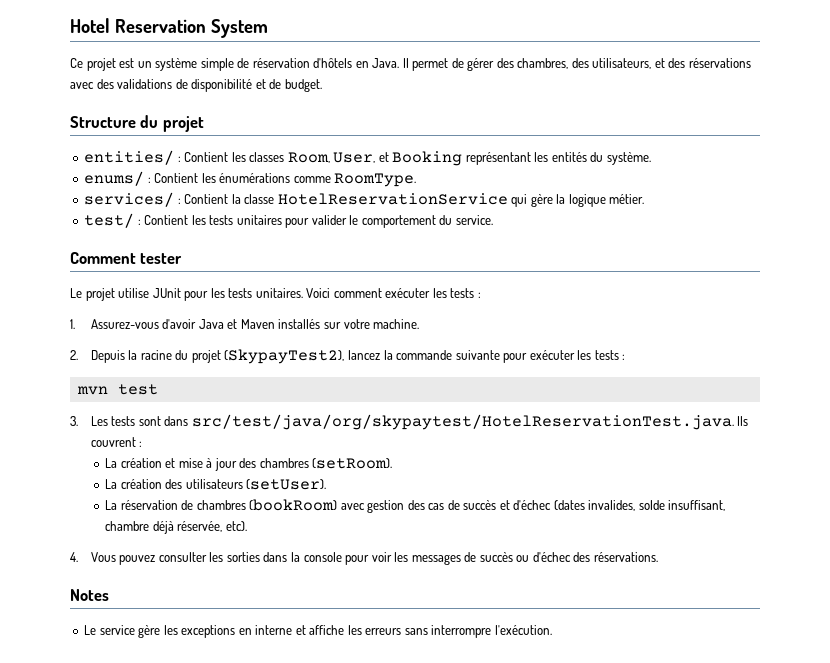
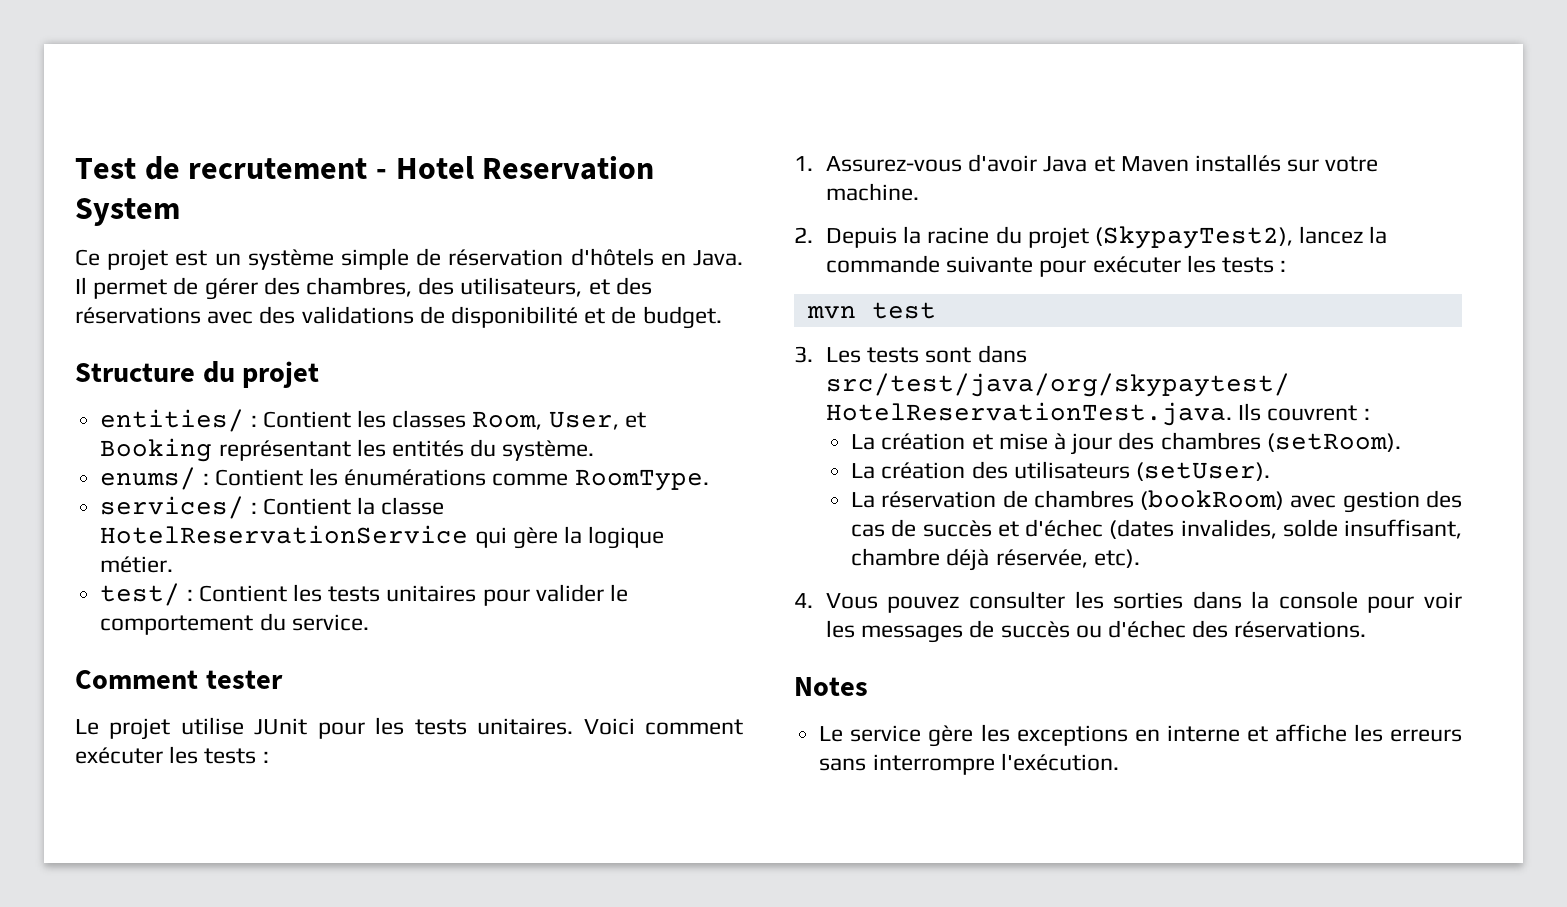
- Hotel Reservation System
+ Test de recrutement - Hotel Reservation System

